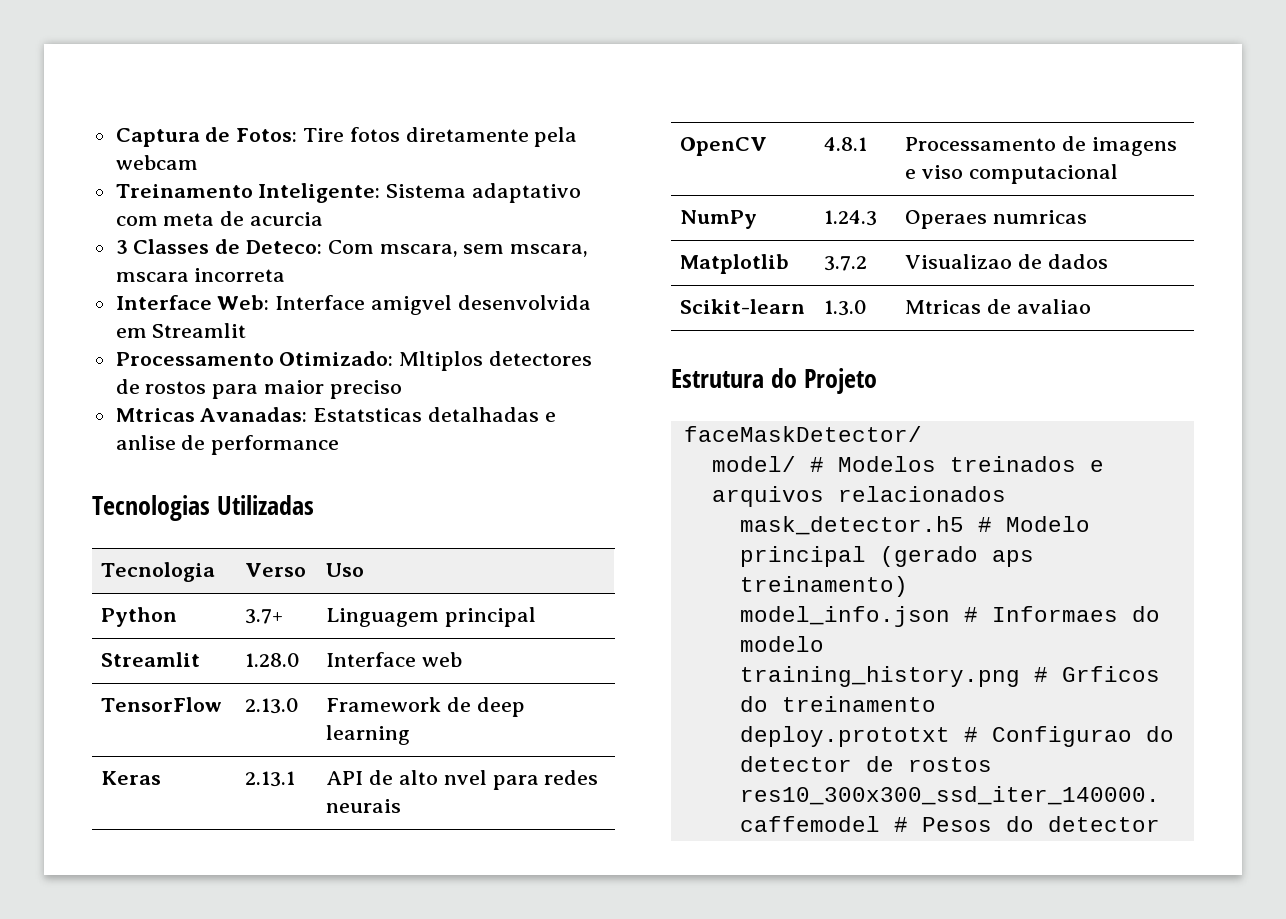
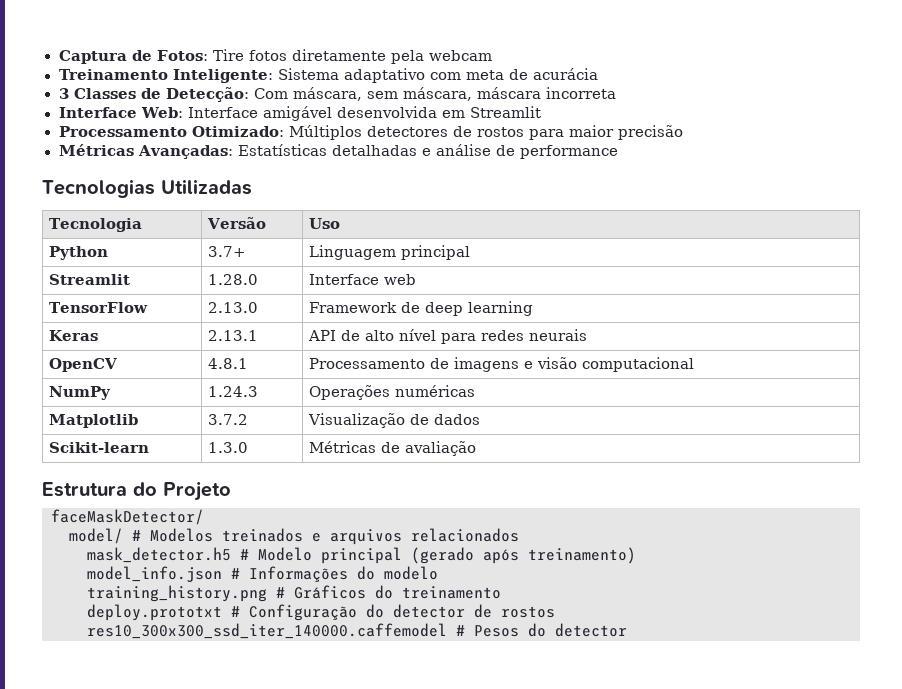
- Treinamento Inteligente: Sistema adaptativo com meta de acurcia
+ Treinamento Inteligente: Sistema adaptativo com meta de acurácia
- 3 Classes de Deteco: Com mscara, sem mscara, mscara incorreta
+ 3 Classes de Detecção: Com máscara, sem máscara, máscara incorreta
- Interface Web: Interface amigvel desenvolvida em Streamlit
+ Interface Web: Interface amigável desenvolvida em Streamlit
- Processamento Otimizado: Mltiplos detectores de rostos para maior preciso
- Mtricas Avanadas: Estatsticas detalhadas e anlise de performance
+ Processamento Otimizado: Múltiplos detectores de rostos para maior precisão
+ Métricas Avançadas: Estatísticas detalhadas e análise de performance
- Tecnologia | Verso | Uso
+ Tecnologia | Versão | Uso
- Keras | 2.13.1 | API de alto nvel para redes neurais
+ Keras | 2.13.1 | API de alto nível para redes neurais
- OpenCV | 4.8.1 | Processamento de imagens e viso computacional
+ OpenCV | 4.8.1 | Processamento de imagens e visão computacional
- NumPy | 1.24.3 | Operaes numricas
+ NumPy | 1.24.3 | Operações numéricas
- Matplotlib | 3.7.2 | Visualizao de dados
+ Matplotlib | 3.7.2 | Visualização de dados
- Scikit-learn | 1.3.0 | Mtricas de avaliao
+ Scikit-learn | 1.3.0 | Métricas de avaliação
- mask_detector.h5 # Modelo principal (gerado aps treinamento)
+ mask_detector.h5 # Modelo principal (gerado após treinamento)
- model_info.json # Informaes do modelo
+ model_info.json # Informações do modelo
- training_history.png # Grficos do treinamento
+ training_history.png # Gráficos do treinamento
- deploy.prototxt # Configurao do detector de rostos
+ deploy.prototxt # Configuração do detector de rostos

